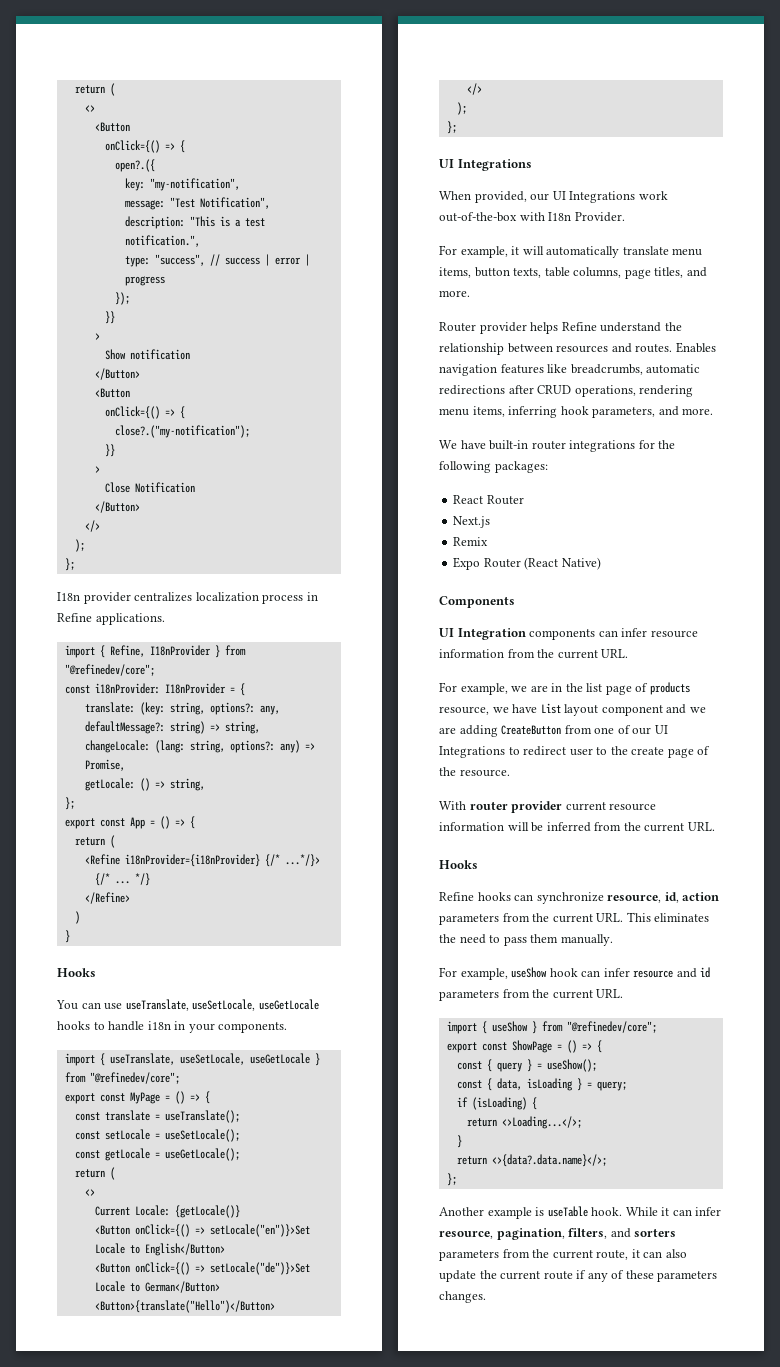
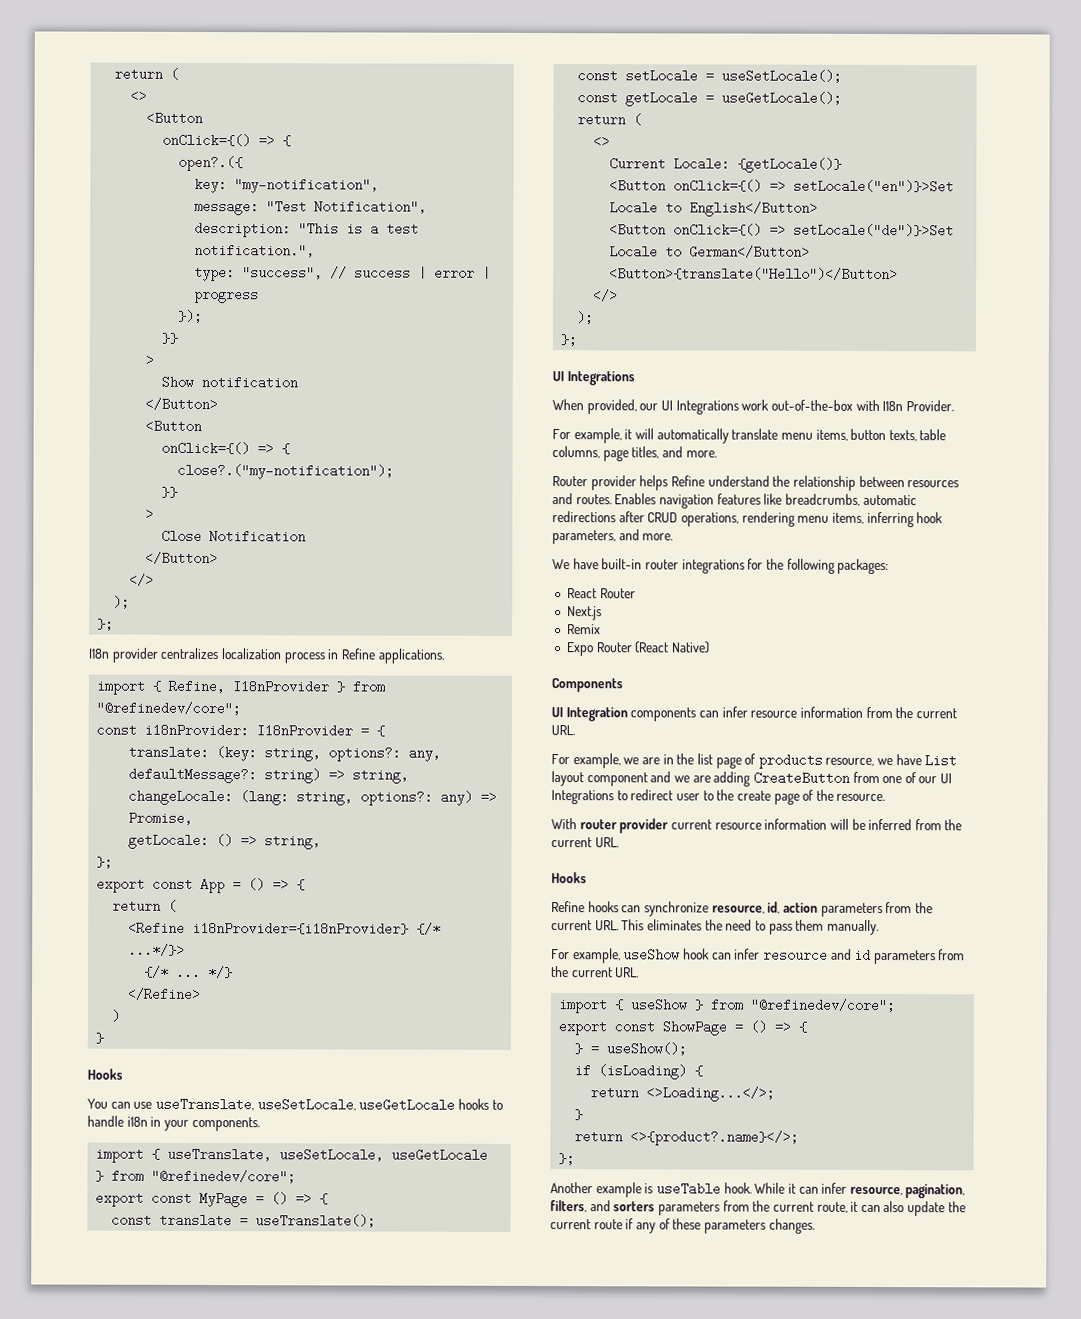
- const { query } = useShow();
+ } = useShow();
- const { data, isLoading } = query;
- return <>{data?.data.name}</>;
+ return <>{product?.name}</>;

